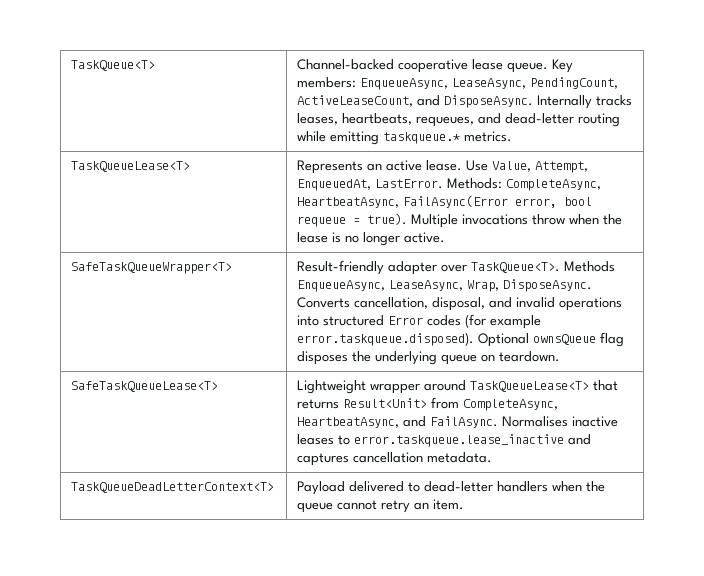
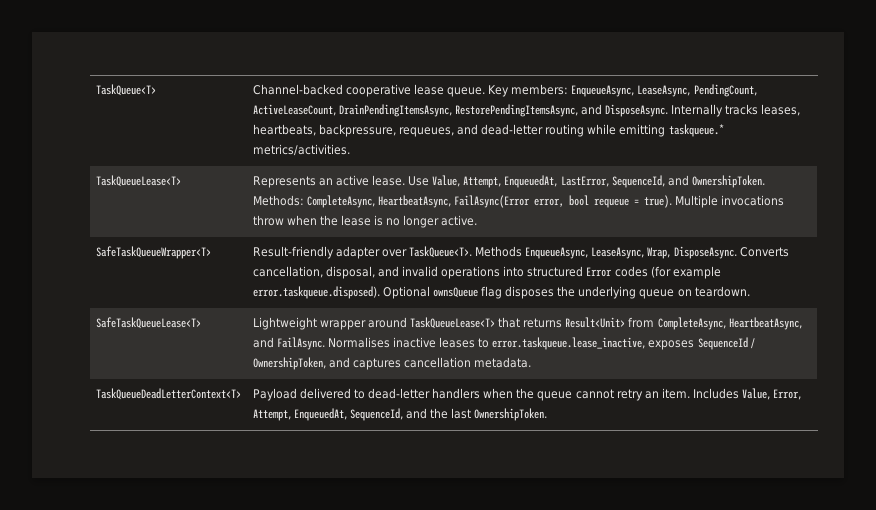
- TaskQueue<T> | Channel-backed cooperative lease queue. Key members: EnqueueAsync, LeaseAsync, PendingCount, ActiveLeaseCount, and DisposeAsync. Internally tracks leases, heartbeats, requeues, and dead-letter routing while emitting taskqueue.* metrics.
+ TaskQueue<T> | Channel-backed cooperative lease queue. Key members: EnqueueAsync, LeaseAsync, PendingCount, ActiveLeaseCount, DrainPendingItemsAsync, RestorePendingItemsAsync, and DisposeAsync. Internally tracks leases, heartbeats, backpressure, requeues, and dead-letter routing while emitting taskqueue.* metrics/activities.
- TaskQueueLease<T> | Represents an active lease. Use Value, Attempt, EnqueuedAt, LastError. Methods: CompleteAsync, HeartbeatAsync, FailAsync(Error error, bool requeue = true). Multiple invocations throw when the lease is no longer active.
+ TaskQueueLease<T> | Represents an active lease. Use Value, Attempt, EnqueuedAt, LastError, SequenceId, and OwnershipToken. Methods: CompleteAsync, HeartbeatAsync, FailAsync(Error error, bool requeue = true). Multiple invocations throw when the lease is no longer active.
- SafeTaskQueueLease<T> | Lightweight wrapper around TaskQueueLease<T> that returns Result<Unit> from CompleteAsync, HeartbeatAsync, and FailAsync. Normalises inactive leases to error.taskqueue.lease_inactive and captures cancellation metadata.
+ SafeTaskQueueLease<T> | Lightweight wrapper around TaskQueueLease<T> that returns Result<Unit> from CompleteAsync, HeartbeatAsync, and FailAsync. Normalises inactive leases to error.taskqueue.lease_inactive, exposes SequenceId / OwnershipToken, and captures cancellation metadata.
- TaskQueueDeadLetterContext<T> | Payload delivered to dead-letter handlers when the queue cannot retry an item.
+ TaskQueueDeadLetterContext<T> | Payload delivered to dead-letter handlers when the queue cannot retry an item. Includes Value, Error, Attempt, EnqueuedAt, SequenceId, and the last OwnershipToken.

